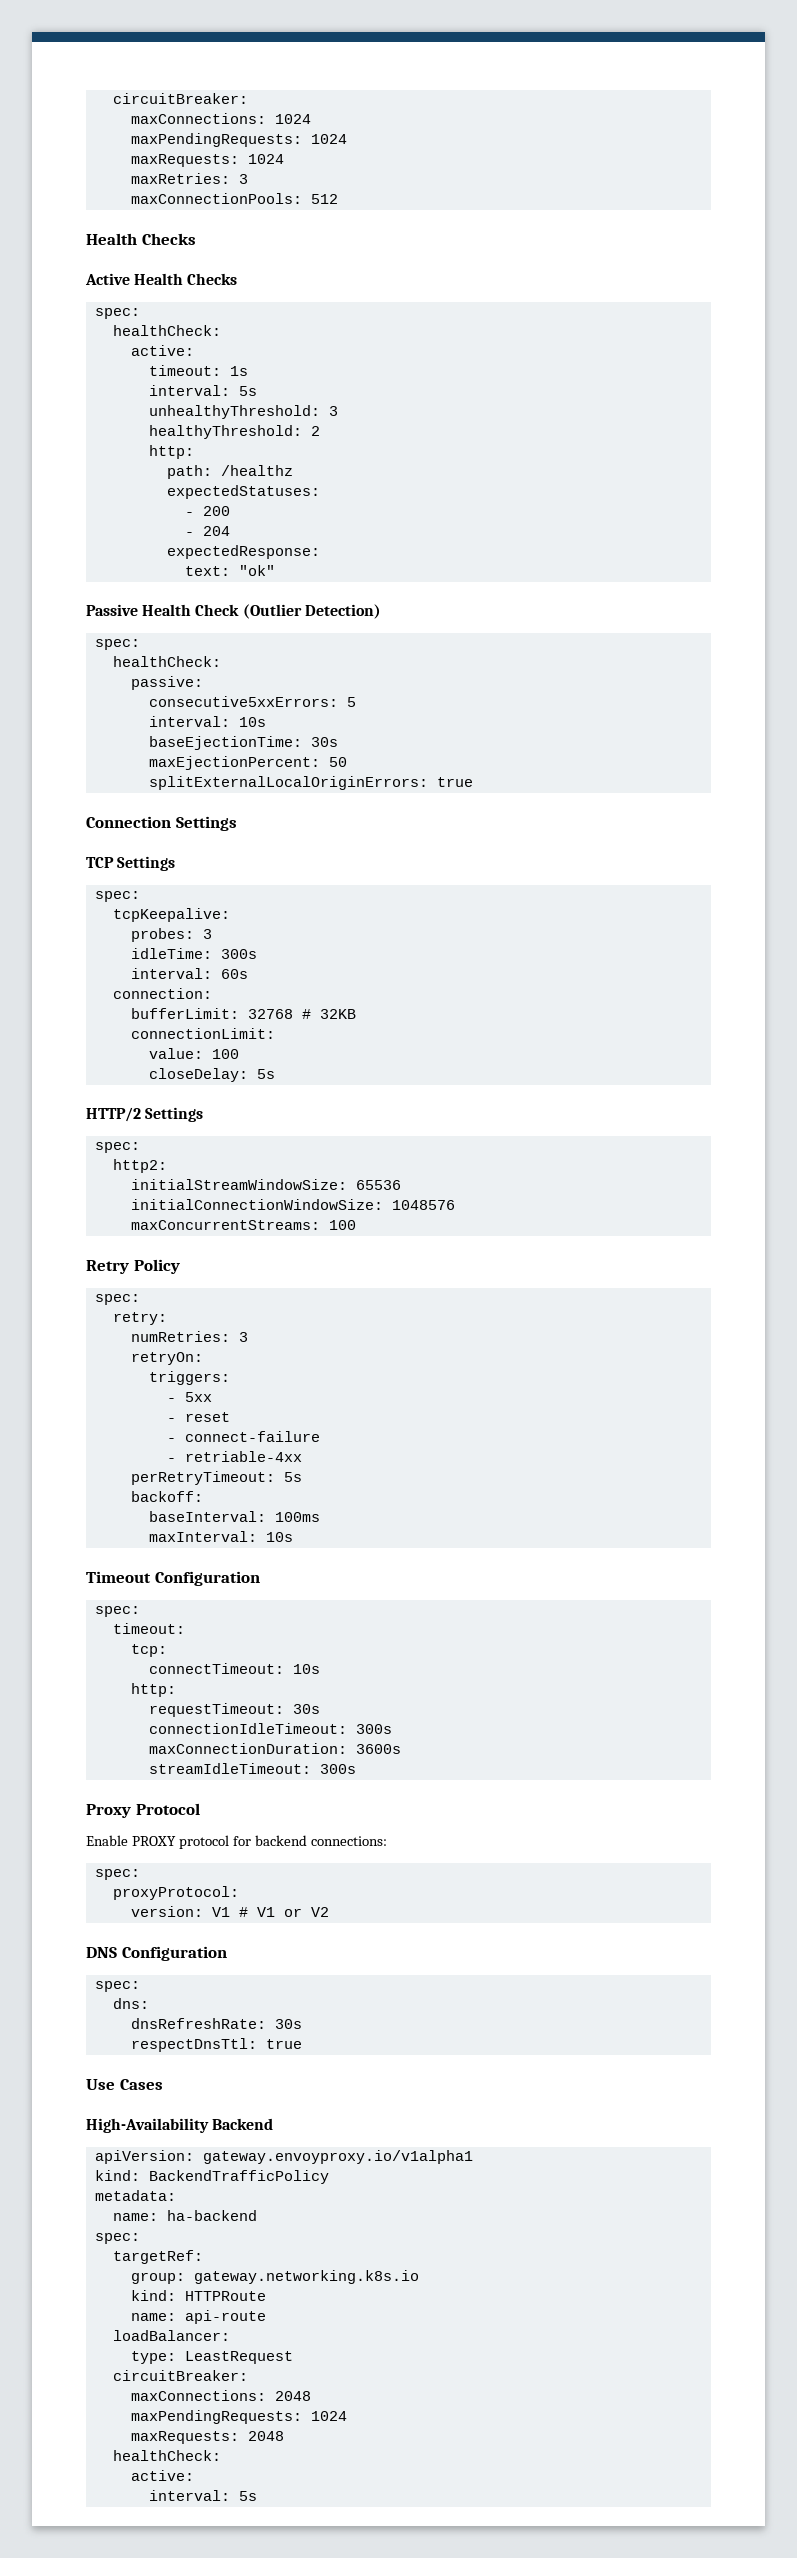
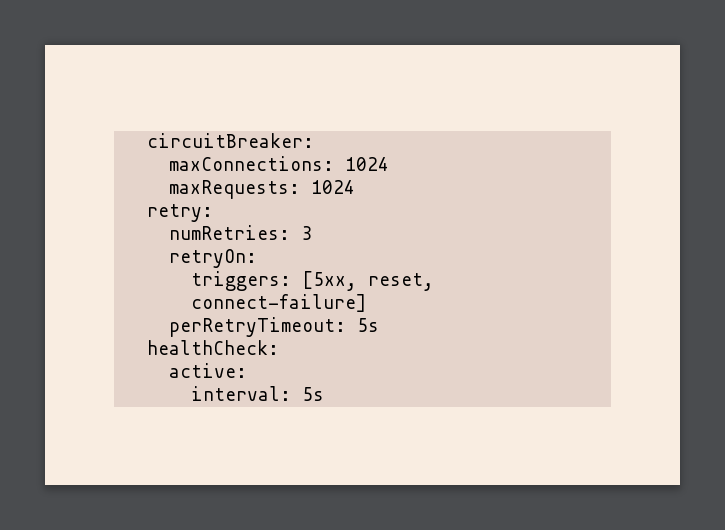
  maxConnections: 1024
- maxPendingRequests: 1024
- maxRetries: 3
- maxConnectionPools: 512
- Health Checks
- Active Health Checks
- spec:
- healthCheck:
- active:
- timeout: 1s
- interval: 5s
- unhealthyThreshold: 3
- healthyThreshold: 2
- http:
- path: /healthz
- expectedStatuses:
- - 200
- - 204
- expectedResponse:
- text: "ok"
- Passive Health Check (Outlier Detection)
- spec:
- healthCheck:
- passive:
- consecutive5xxErrors: 5
- interval: 10s
- baseEjectionTime: 30s
- maxEjectionPercent: 50
- splitExternalLocalOriginErrors: true
- Connection Settings
- TCP Settings
- spec:
- tcpKeepalive:
- probes: 3
- idleTime: 300s
- interval: 60s
- connection:
- bufferLimit: 32768 # 32KB
- connectionLimit:
- value: 100
- closeDelay: 5s
- HTTP/2 Settings
- spec:
- http2:
- initialStreamWindowSize: 65536
- initialConnectionWindowSize: 1048576
- maxConcurrentStreams: 100
- Retry Policy
- spec:
- triggers:
- - 5xx
- - reset
- - connect-failure
- - retriable-4xx
+ triggers: [5xx, reset, connect-failure]
  perRetryTimeout: 5s
- backoff:
- baseInterval: 100ms
- maxInterval: 10s
- Timeout Configuration
- spec:
- timeout:
- tcp:
- connectTimeout: 10s
- http:
- requestTimeout: 30s
- connectionIdleTimeout: 300s
- maxConnectionDuration: 3600s
- streamIdleTimeout: 300s
- Proxy Protocol
- Enable PROXY protocol for backend connections:
- spec:
- proxyProtocol:
- version: V1 # V1 or V2
- DNS Configuration
- spec:
- dns:
- dnsRefreshRate: 30s
- respectDnsTtl: true
- Use Cases
- High-Availability Backend
- apiVersion: gateway.envoyproxy.io/v1alpha1
- kind: BackendTrafficPolicy
- metadata:
- name: ha-backend
- spec:
- targetRef:
- group: gateway.networking.k8s.io
- kind: HTTPRoute
- name: api-route
- loadBalancer:
- type: LeastRequest
- circuitBreaker:
- maxConnections: 2048
- maxPendingRequests: 1024
- maxRequests: 2048

